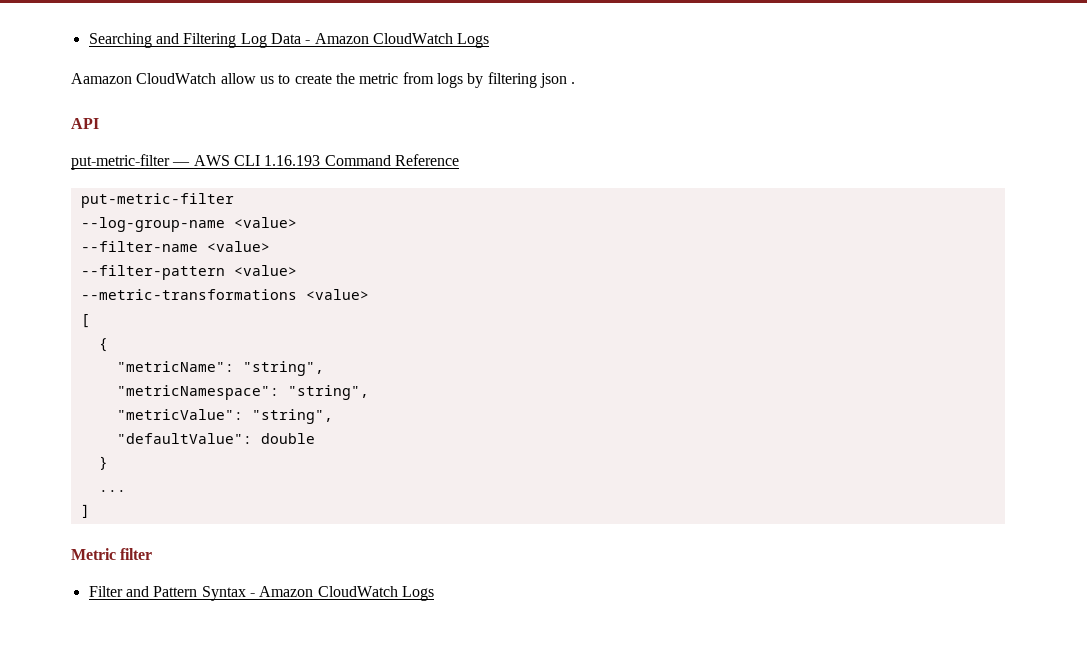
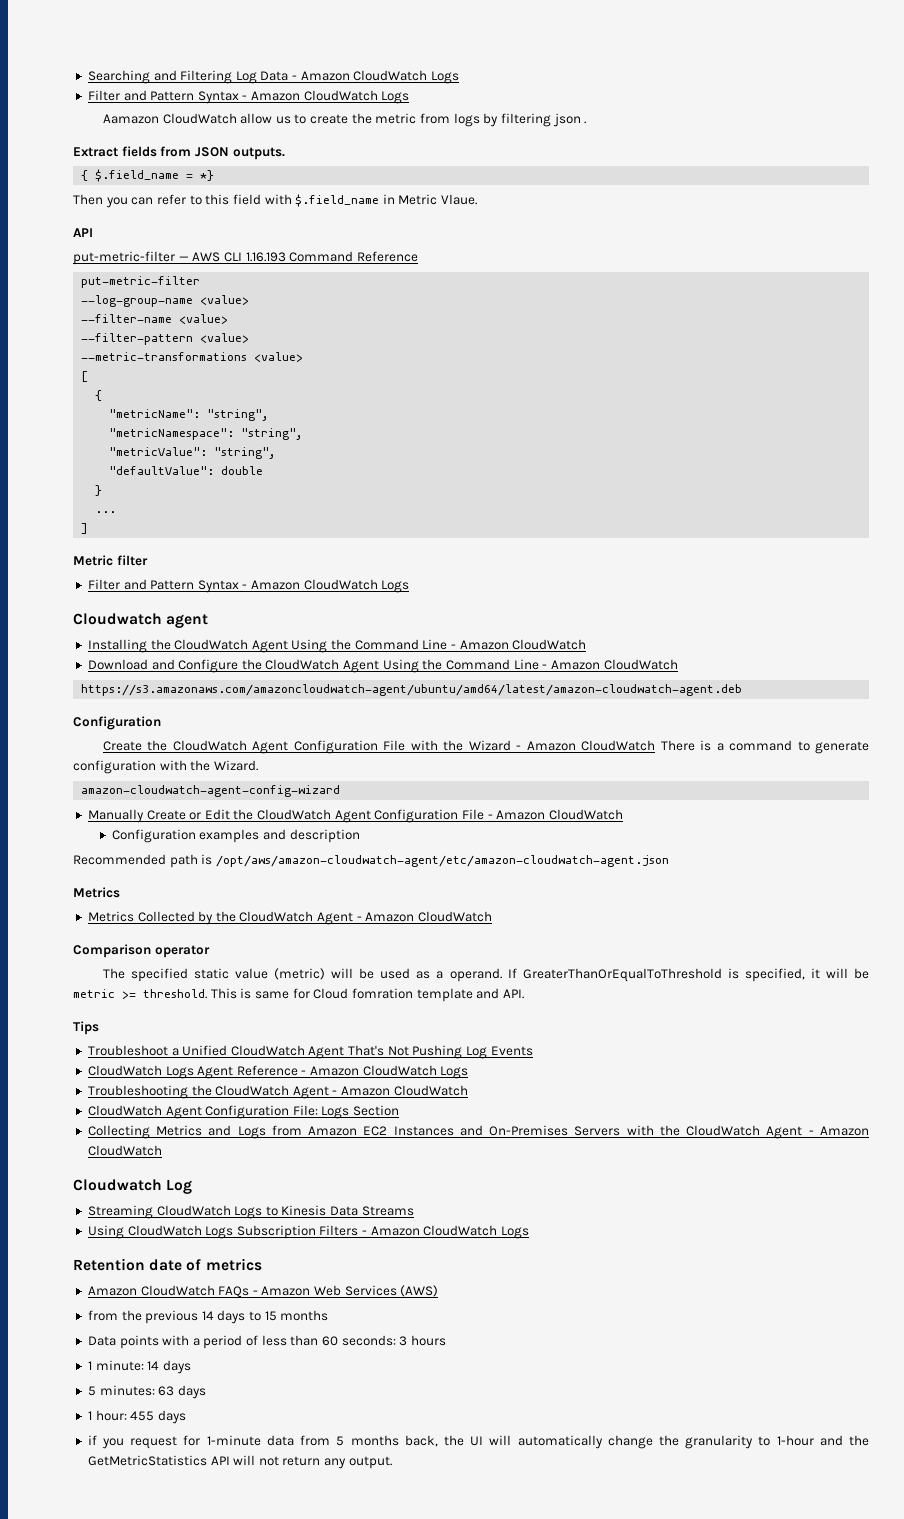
  Searching and Filtering Log Data - Amazon CloudWatch Logs
+ Filter and Pattern Syntax - Amazon CloudWatch Logs
+ Extract fields from JSON outputs.
+ { $.field_name = *}
+ Then you can refer to this field with $.field_name in Metric Vlaue.
+ Cloudwatch agent
+ Installing the CloudWatch Agent Using the Command Line - Amazon CloudWatch
+ Download and Configure the CloudWatch Agent Using the Command Line - Amazon CloudWatch
+ https://s3.amazonaws.com/amazoncloudwatch-agent/ubuntu/amd64/latest/amazon-cloudwatch-agent.deb
+ Configuration
+ Create the CloudWatch Agent Configuration File with the Wizard - Amazon CloudWatch There is a command to generate configuration with the Wizard.
+ amazon-cloudwatch-agent-config-wizard
+ Manually Create or Edit the CloudWatch Agent Configuration File - Amazon CloudWatch
+ Configuration examples and description
+ Recommended path is /opt/aws/amazon-cloudwatch-agent/etc/amazon-cloudwatch-agent.json
+ Metrics
+ Metrics Collected by the CloudWatch Agent - Amazon CloudWatch
+ Comparison operator
+ The specified static value (metric) will be used as a operand. If GreaterThanOrEqualToThreshold is specified, it will be metric >= threshold. This is same for Cloud fomration template and API.
+ Tips
+ Troubleshoot a Unified CloudWatch Agent That's Not Pushing Log Events
+ CloudWatch Logs Agent Reference - Amazon CloudWatch Logs
+ Troubleshooting the CloudWatch Agent - Amazon CloudWatch
+ CloudWatch Agent Configuration File: Logs Section
+ Collecting Metrics and Logs from Amazon EC2 Instances and On-Premises Servers with the CloudWatch Agent - Amazon CloudWatch
+ Cloudwatch Log
+ Streaming CloudWatch Logs to Kinesis Data Streams
+ Using CloudWatch Logs Subscription Filters - Amazon CloudWatch Logs
+ Retention date of metrics
+ Amazon CloudWatch FAQs - Amazon Web Services (AWS)
+ from the previous 14 days to 15 months
+ Data points with a period of less than 60 seconds: 3 hours
+ 1 minute: 14 days
+ 5 minutes: 63 days
+ 1 hour: 455 days
+ if you request for 1-minute data from 5 months back, the UI will automatically change the granularity to 1-hour and the GetMetricStatistics API will not return any output.

